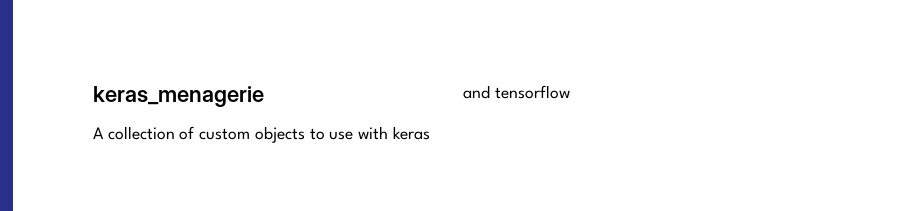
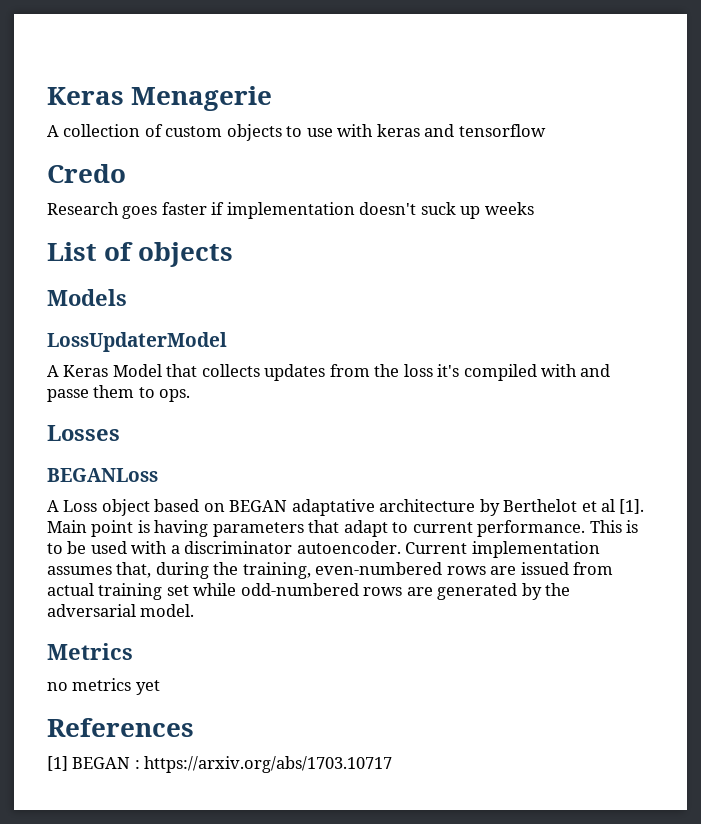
- keras_menagerie
+ Keras Menagerie
+ Credo
+ Research goes faster if implementation doesn't suck up weeks
+ List of objects
+ Models
+ LossUpdaterModel
+ A Keras Model that collects updates from the loss it's compiled with and passe them to ops.
+ Losses
+ BEGANLoss
+ A Loss object based on BEGAN adaptative architecture by Berthelot et al [1]. Main point is having parameters that adapt to current performance. This is to be used with a discriminator autoencoder. Current implementation assumes that, during the training, even-numbered rows are issued from actual training set while odd-numbered rows are generated by the adversarial model.
+ Metrics
+ no metrics yet
+ References
+ [1] BEGAN : https://arxiv.org/abs/1703.10717

